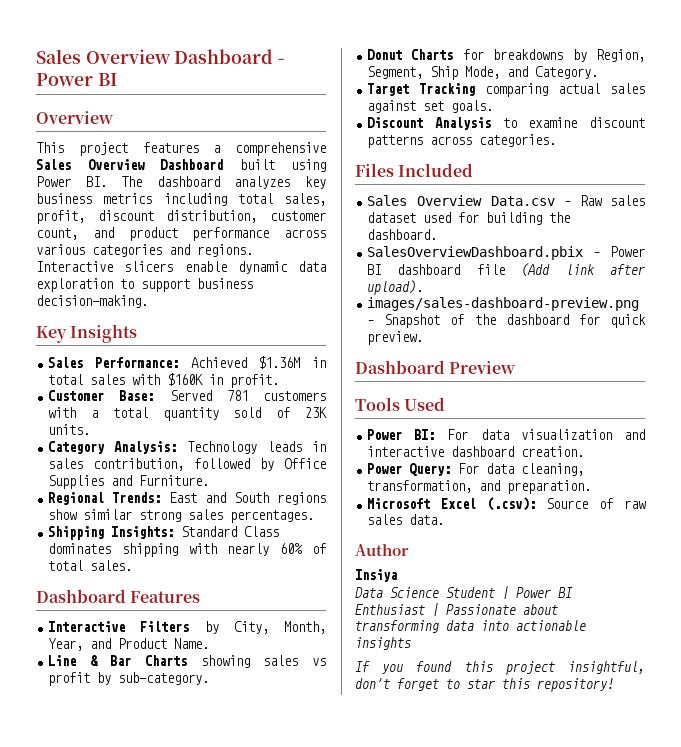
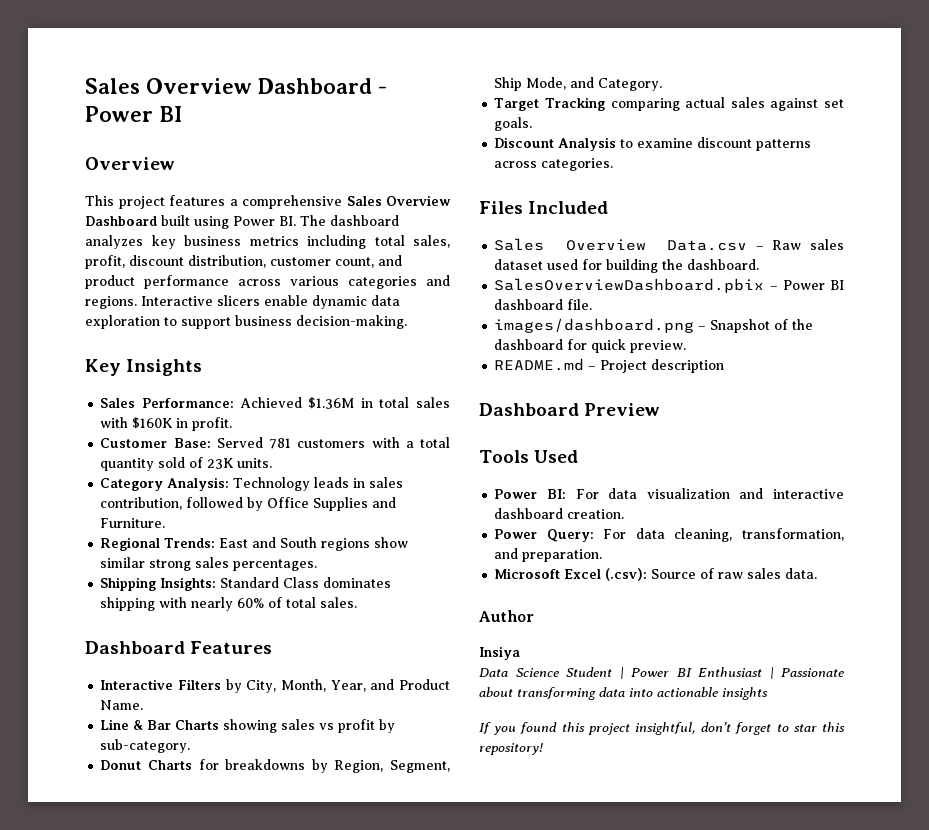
- SalesOverviewDashboard.pbix – Power BI dashboard file (Add link after upload).
- images/sales-dashboard-preview.png – Snapshot of the dashboard for quick preview.
+ SalesOverviewDashboard.pbix – Power BI dashboard file.
+ images/dashboard.png – Snapshot of the dashboard for quick preview.
+ README.md – Project description

